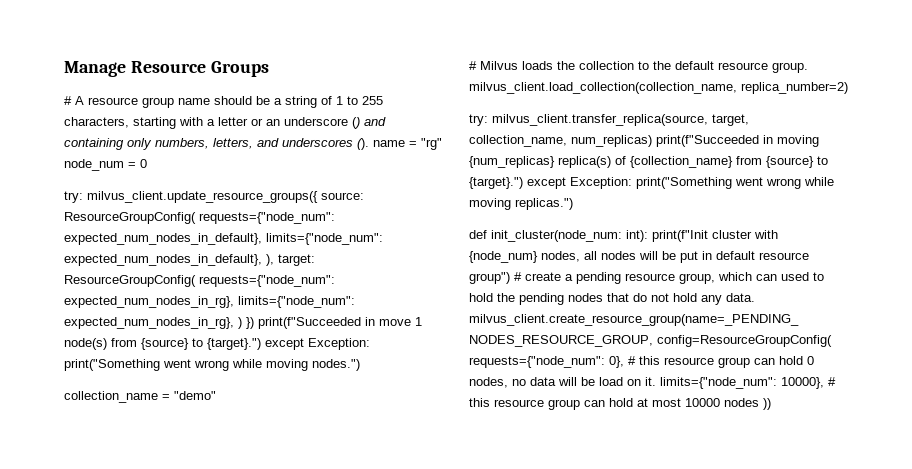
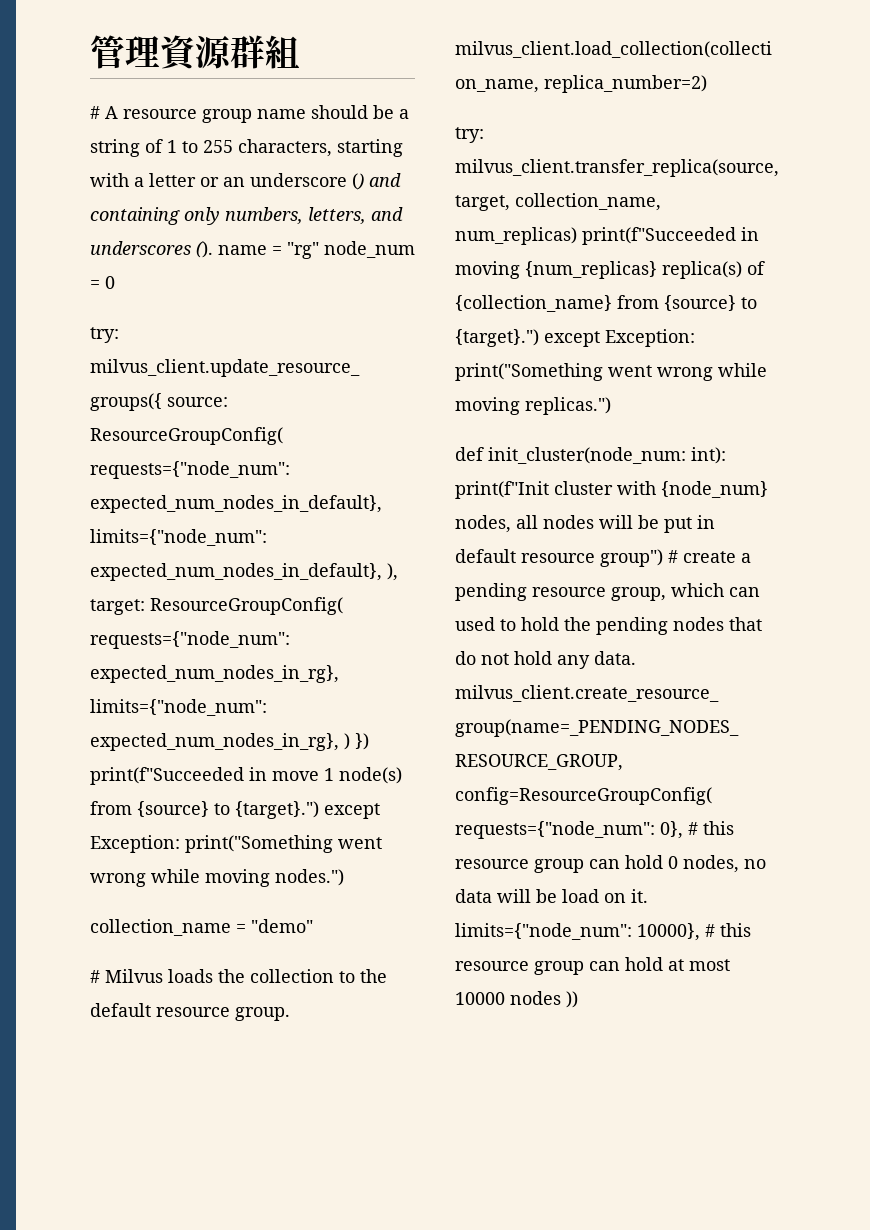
- Manage Resource Groups
+ 管理資源群組

